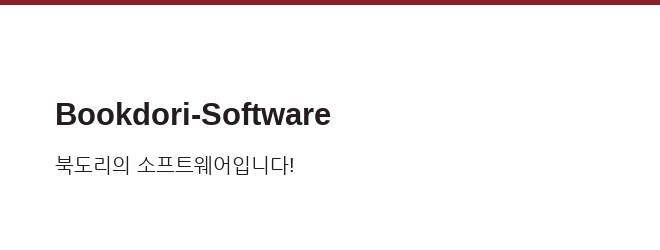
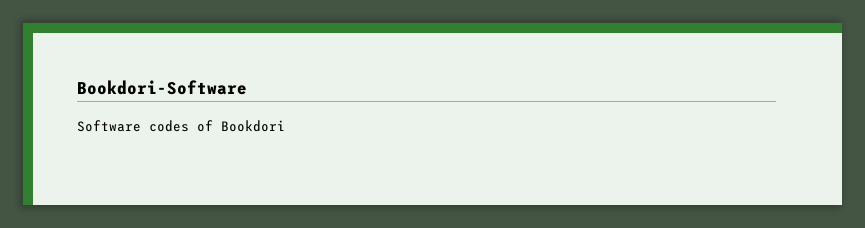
- 북도리의 소프트웨어입니다!
+ Software codes of Bookdori

